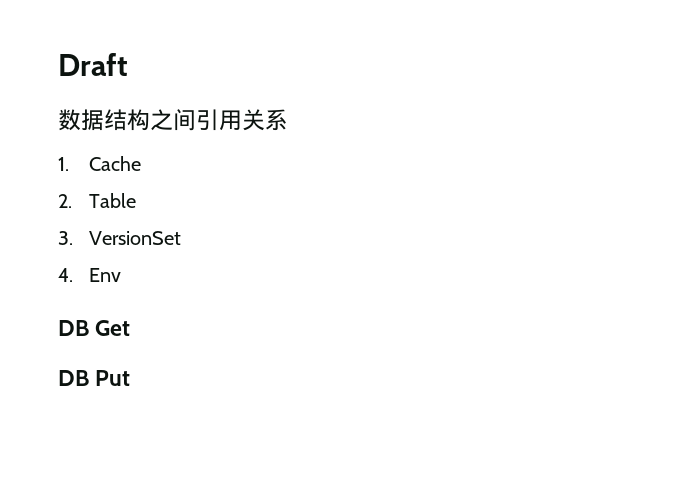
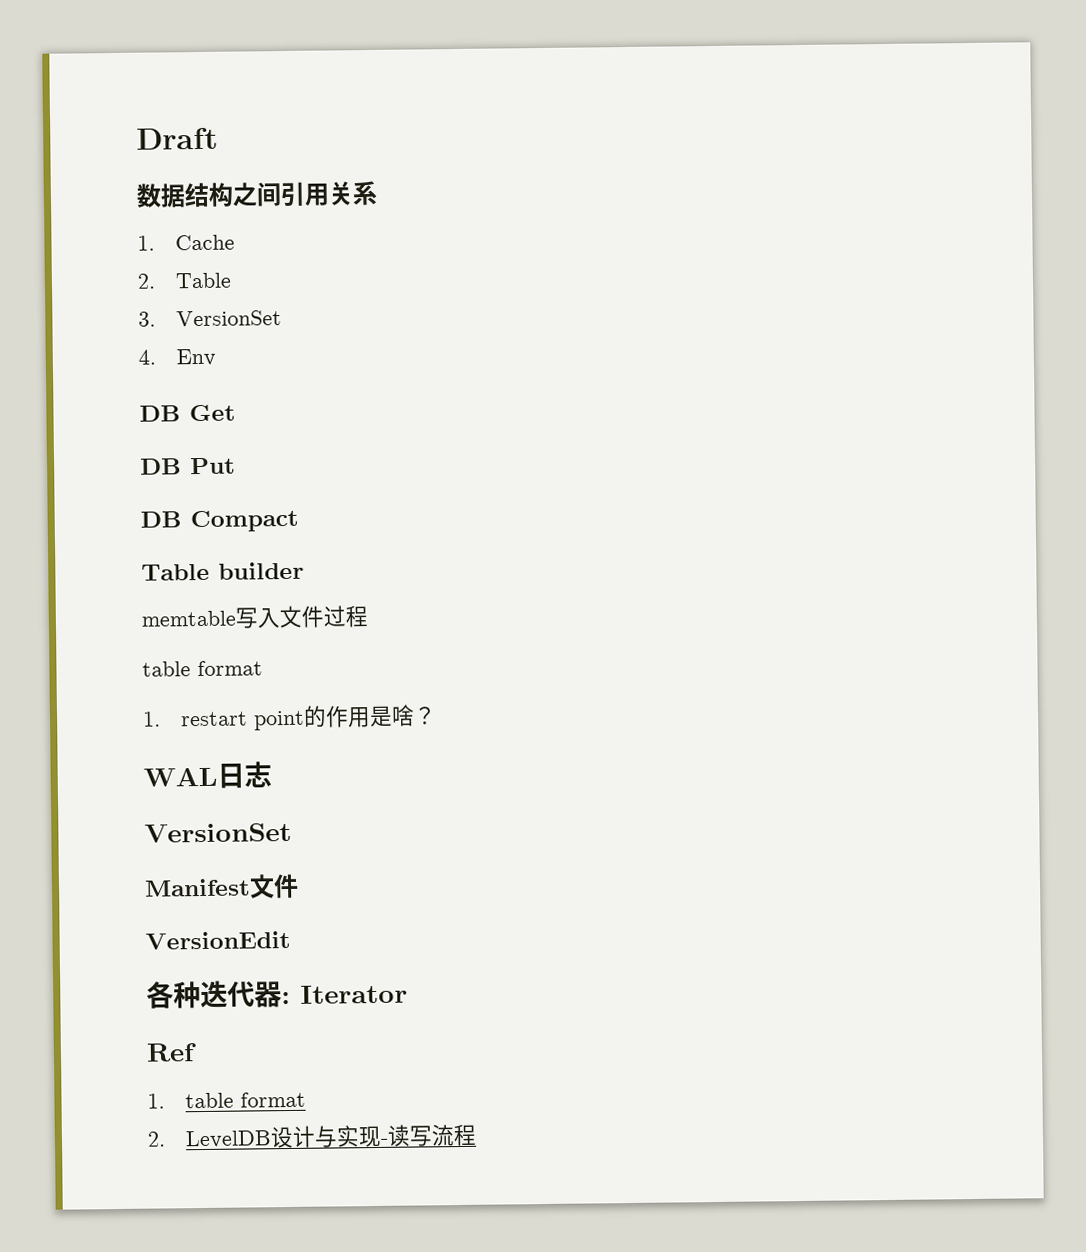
+ DB Compact
+ Table builder
+ memtable写入文件过程
+ table format
+ 1. restart point的作用是啥？
+ WAL日志
+ VersionSet
+ Manifest文件
+ VersionEdit
+ 各种迭代器: Iterator
+ Ref
+ 1. table format
+ 2. LevelDB设计与实现-读写流程

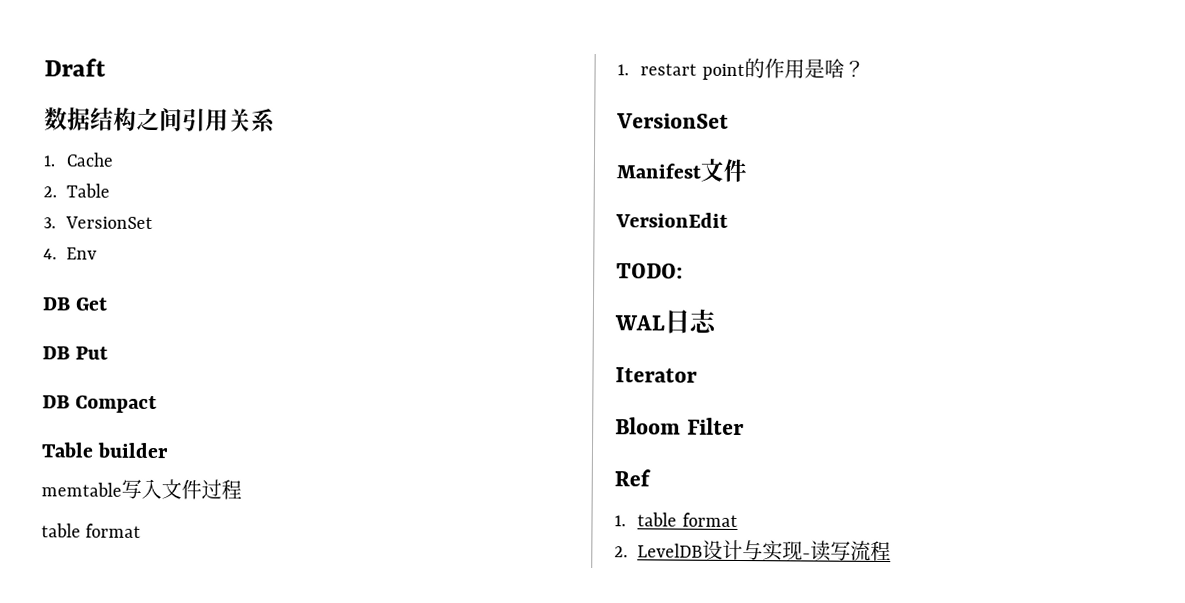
- WAL日志
- 各种迭代器: Iterator
+ TODO:
+ WAL日志
+ Iterator
+ Bloom Filter

